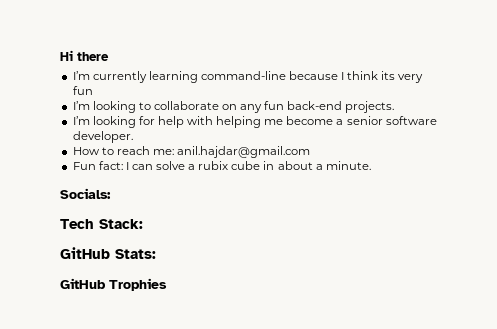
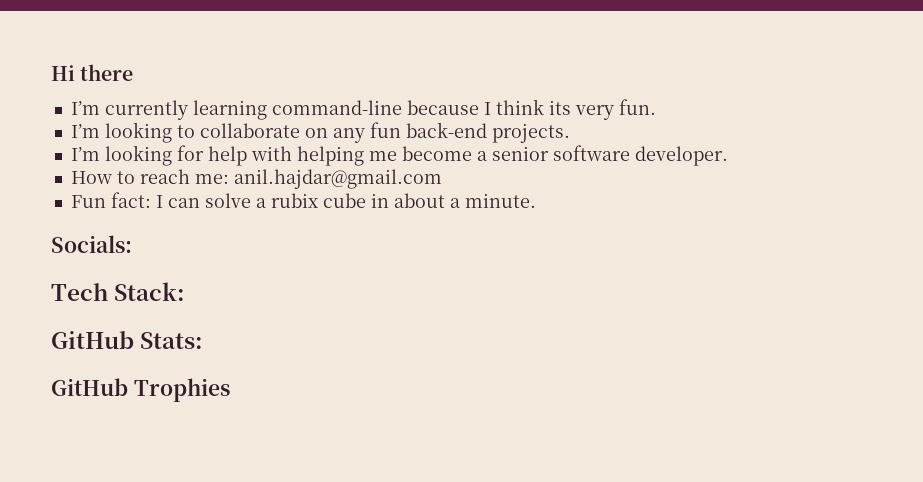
- I’m currently learning command-line because I think its very fun
+ I’m currently learning command-line because I think its very fun.

